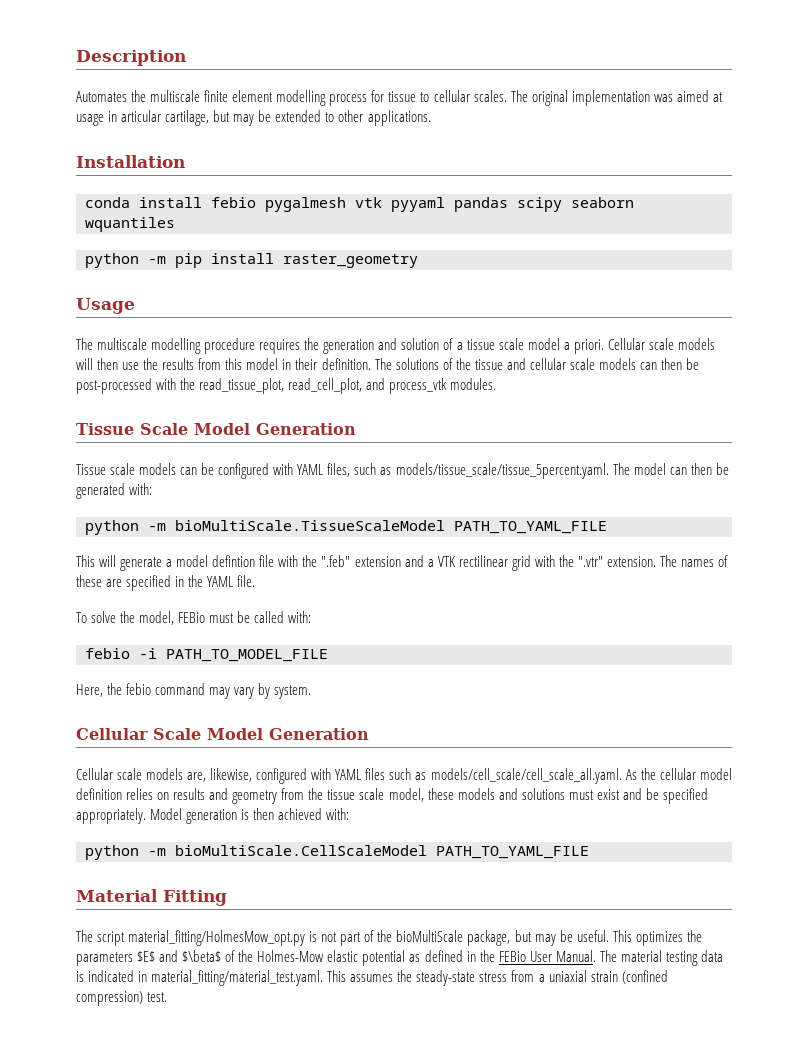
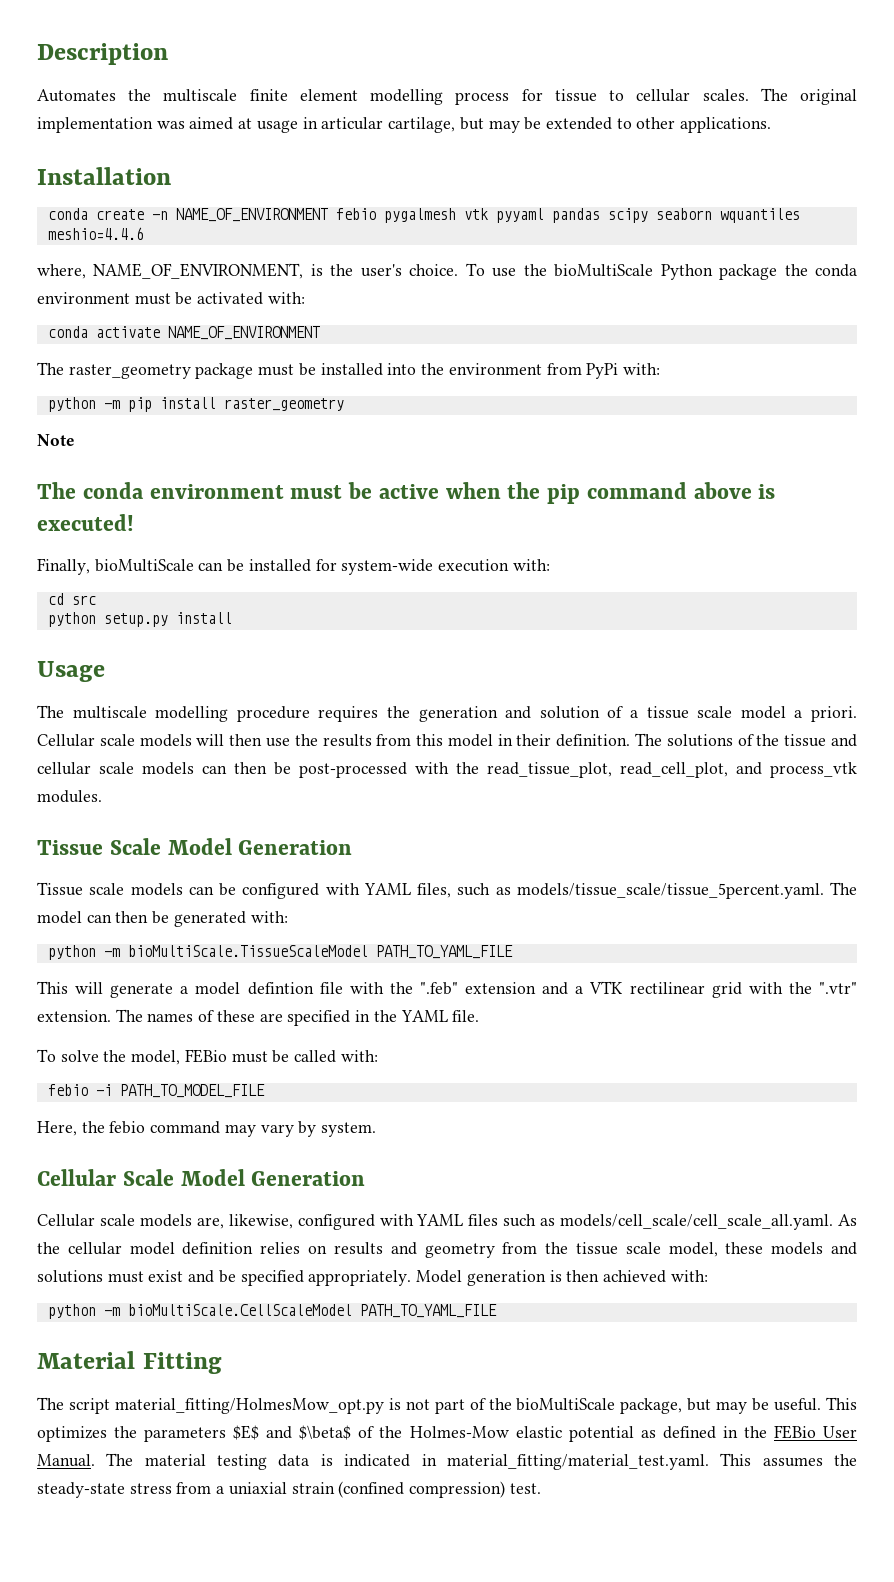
- conda install febio pygalmesh vtk pyyaml pandas scipy seaborn wquantiles
+ conda create -n NAME_OF_ENVIRONMENT febio pygalmesh vtk pyyaml pandas scipy seaborn wquantiles meshio=4.4.6
+ where, NAME_OF_ENVIRONMENT, is the user's choice. To use the bioMultiScale Python package the conda environment must be activated with:
+ conda activate NAME_OF_ENVIRONMENT
+ The raster_geometry package must be installed into the environment from PyPi with:
+ Note
+ The conda environment must be active when the pip command above is executed!
+ Finally, bioMultiScale can be installed for system-wide execution with:
+ cd src
+ python setup.py install

